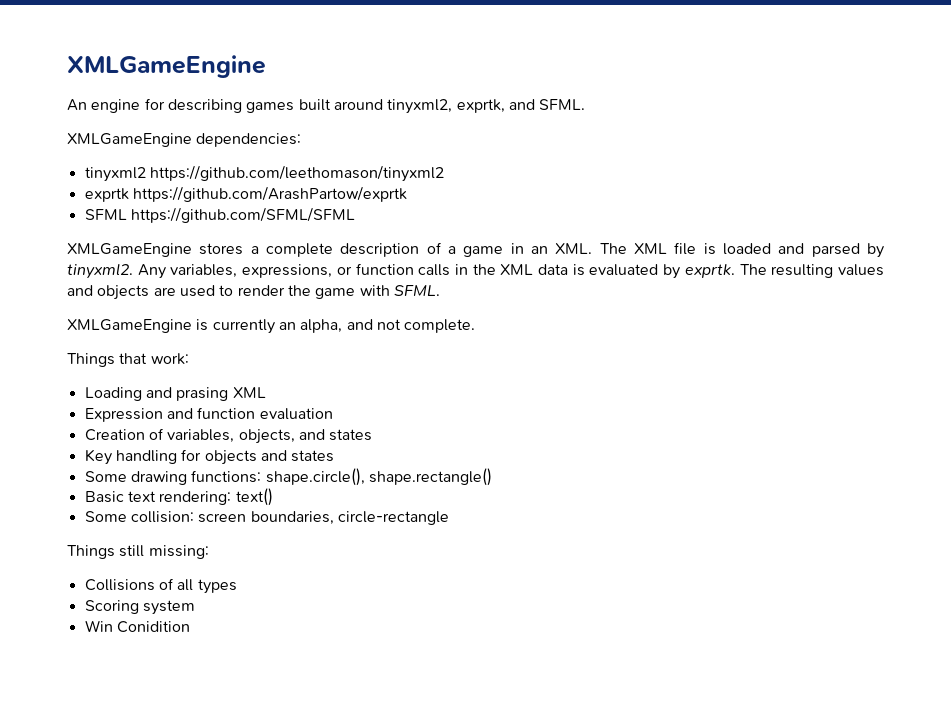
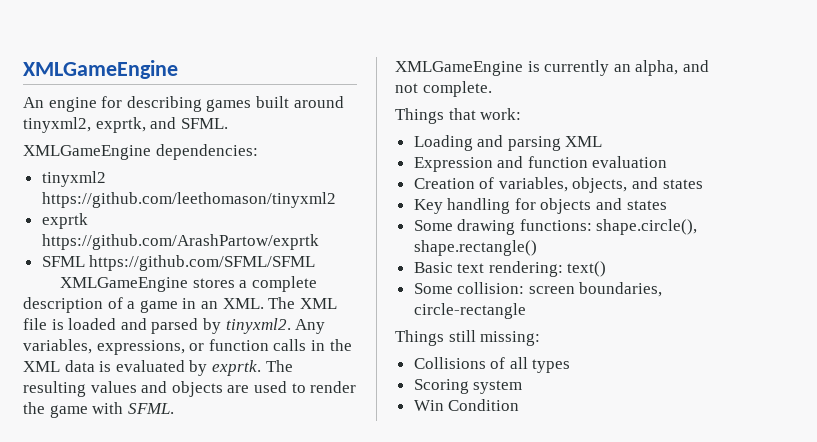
- Loading and prasing XML
+ Loading and parsing XML
- Win Conidition
+ Win Condition

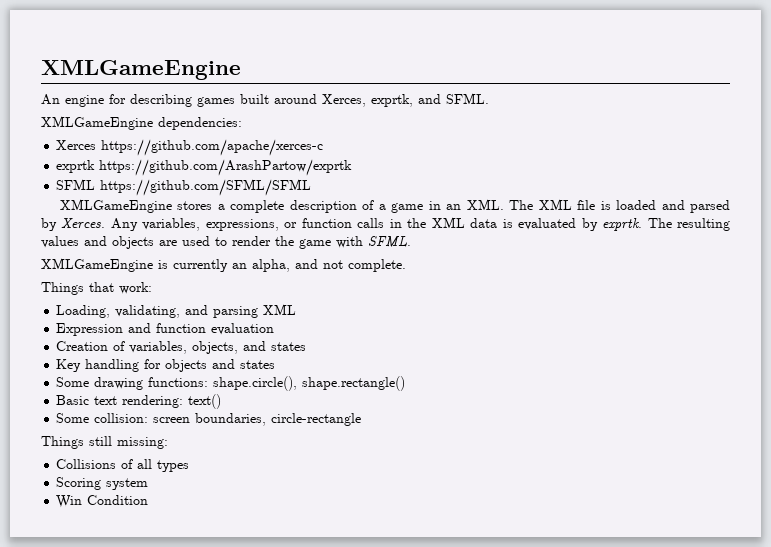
- An engine for describing games built around tinyxml2, exprtk, and SFML.
+ An engine for describing games built around Xerces, exprtk, and SFML.
- tinyxml2 https://github.com/leethomason/tinyxml2
+ Xerces https://github.com/apache/xerces-c
- XMLGameEngine stores a complete description of a game in an XML. The XML file is loaded and parsed by tinyxml2.
+ XMLGameEngine stores a complete description of a game in an XML. The XML file is loaded and parsed by Xerces.
- Loading and parsing XML
+ Loading, validating, and parsing XML

